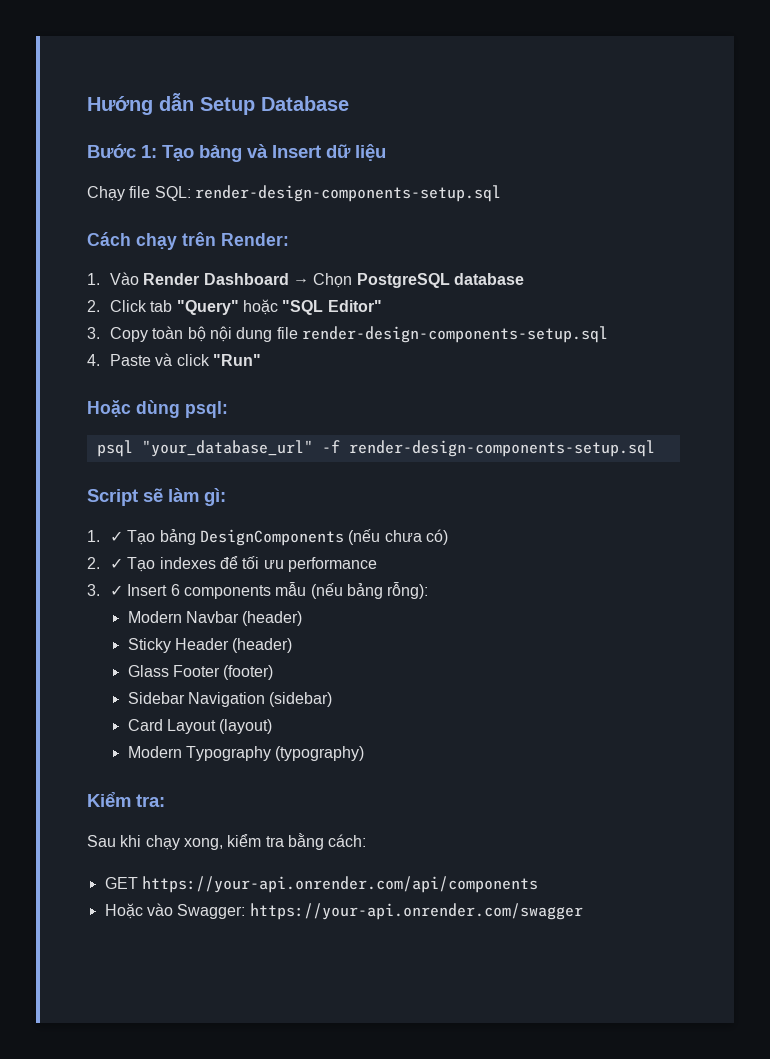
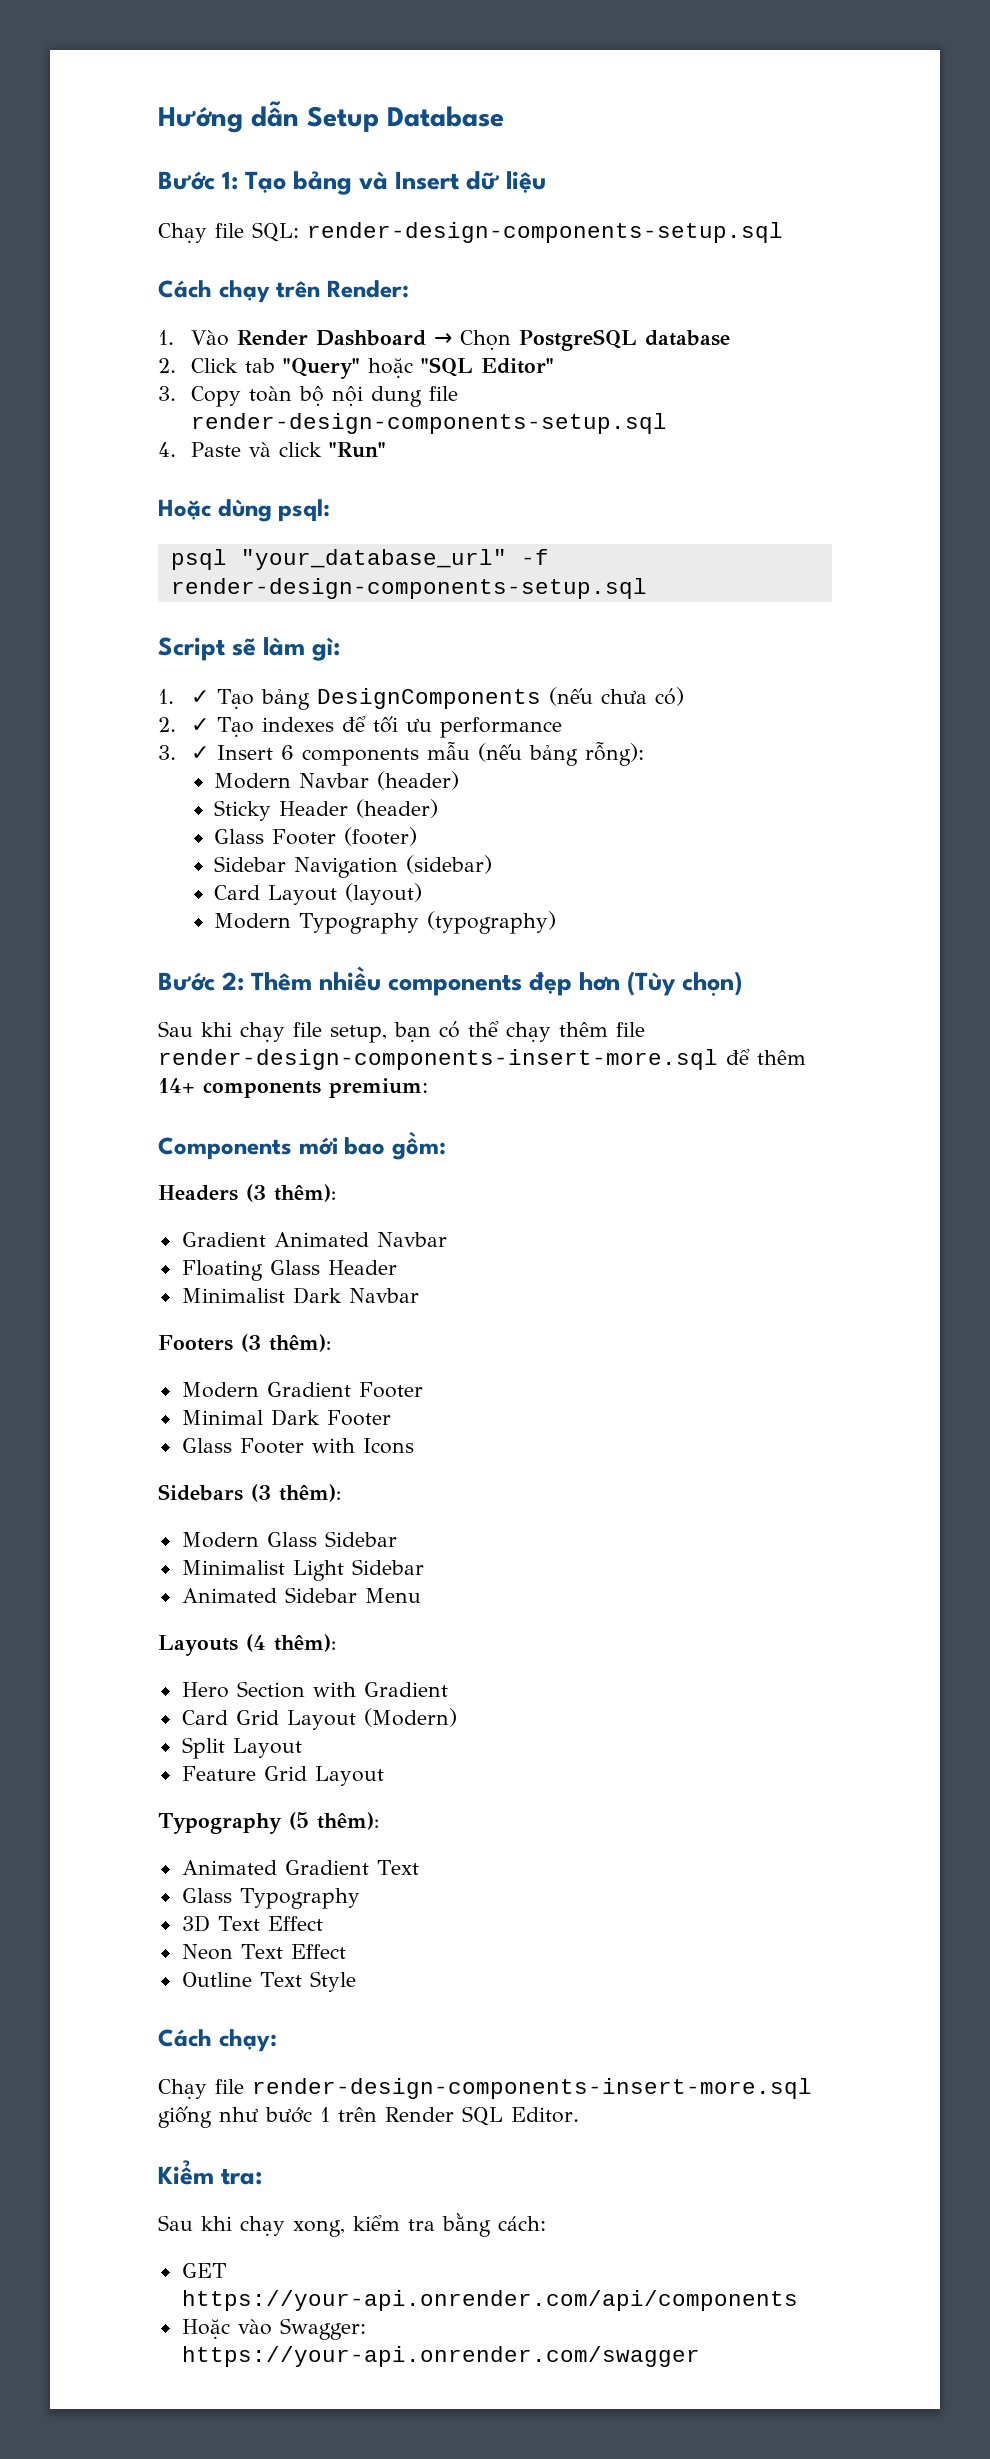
+ Bước 2: Thêm nhiều components đẹp hơn (Tùy chọn)
+ Sau khi chạy file setup, bạn có thể chạy thêm file render-design-components-insert-more.sql để thêm 14+ components premium:
+ Components mới bao gồm:
+ Headers (3 thêm):
+ Gradient Animated Navbar
+ Floating Glass Header
+ Minimalist Dark Navbar
+ Footers (3 thêm):
+ Modern Gradient Footer
+ Minimal Dark Footer
+ Glass Footer with Icons
+ Sidebars (3 thêm):
+ Modern Glass Sidebar
+ Minimalist Light Sidebar
+ Animated Sidebar Menu
+ Layouts (4 thêm):
+ Hero Section with Gradient
+ Card Grid Layout (Modern)
+ Split Layout
+ Feature Grid Layout
+ Typography (5 thêm):
+ Animated Gradient Text
+ Glass Typography
+ 3D Text Effect
+ Neon Text Effect
+ Outline Text Style
+ Cách chạy:
+ Chạy file render-design-components-insert-more.sql giống như bước 1 trên Render SQL Editor.

